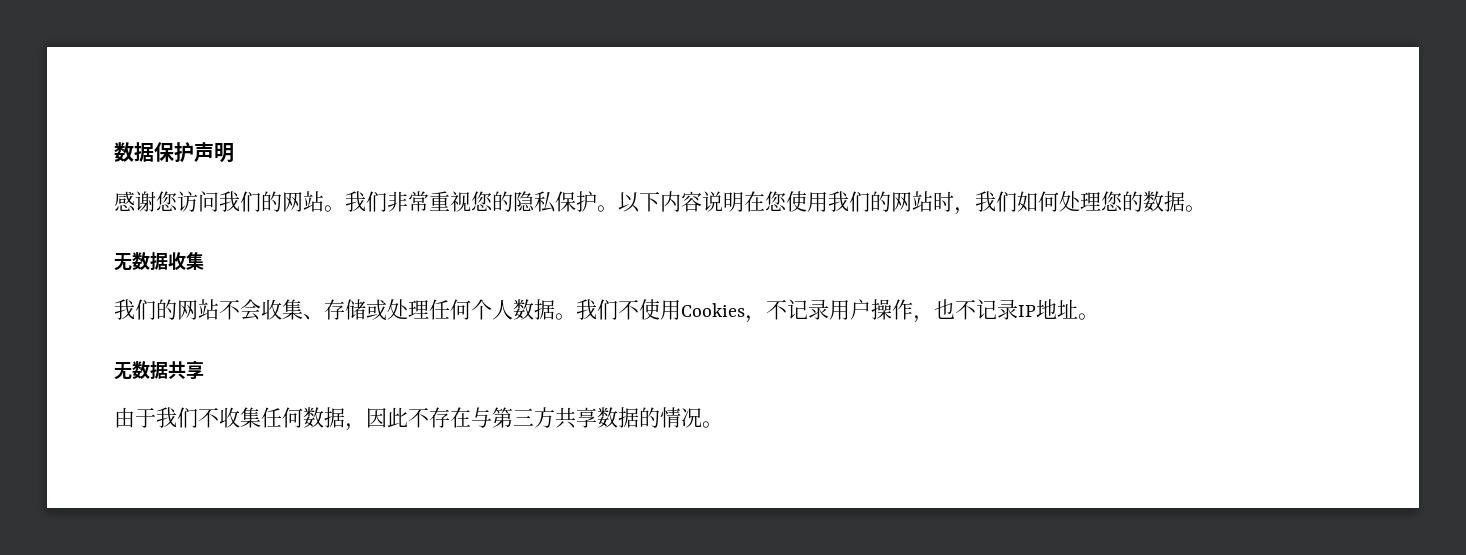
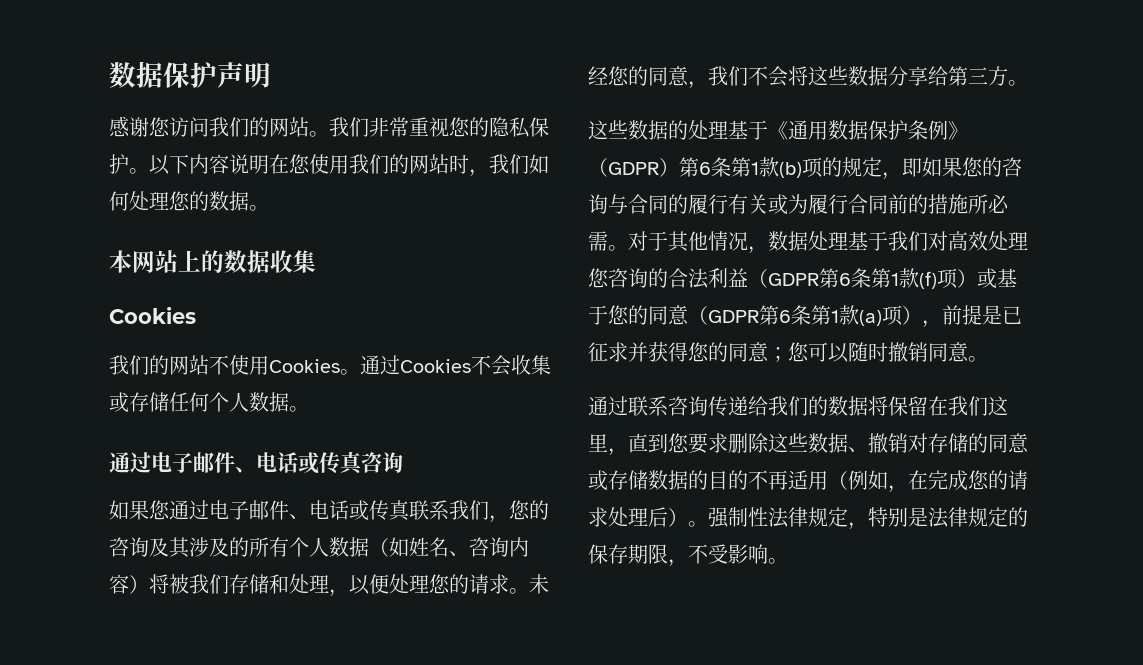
- 无数据收集
+ 本网站上的数据收集
+ Cookies
- 我们的网站不会收集、存储或处理任何个人数据。我们不使用Cookies，不记录用户操作，也不记录IP地址。
- 无数据共享
- 由于我们不收集任何数据，因此不存在与第三方共享数据的情况。
+ 我们的网站不使用Cookies。通过Cookies不会收集或存储任何个人数据。
+ 通过电子邮件、电话或传真咨询
+ 如果您通过电子邮件、电话或传真联系我们，您的咨询及其涉及的所有个人数据（如姓名、咨询内容）将被我们存储和处理，以便处理您的请求。未经您的同意，我们不会将这些数据分享给第三方。
+ 这些数据的处理基于《通用数据保护条例》（GDPR）第6条第1款(b)项的规定，即如果您的咨询与合同的履行有关或为履行合同前的措施所必需。对于其他情况，数据处理基于我们对高效处理您咨询的合法利益（GDPR第6条第1款(f)项）或基于您的同意（GDPR第6条第1款(a)项），前提是已征求并获得您的同意；您可以随时撤销同意。
+ 通过联系咨询传递给我们的数据将保留在我们这里，直到您要求删除这些数据、撤销对存储的同意或存储数据的目的不再适用（例如，在完成您的请求处理后）。强制性法律规定，特别是法律规定的保存期限，不受影响。

